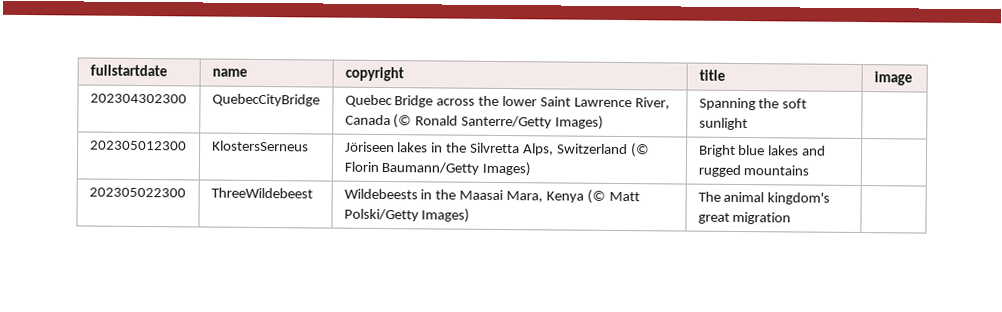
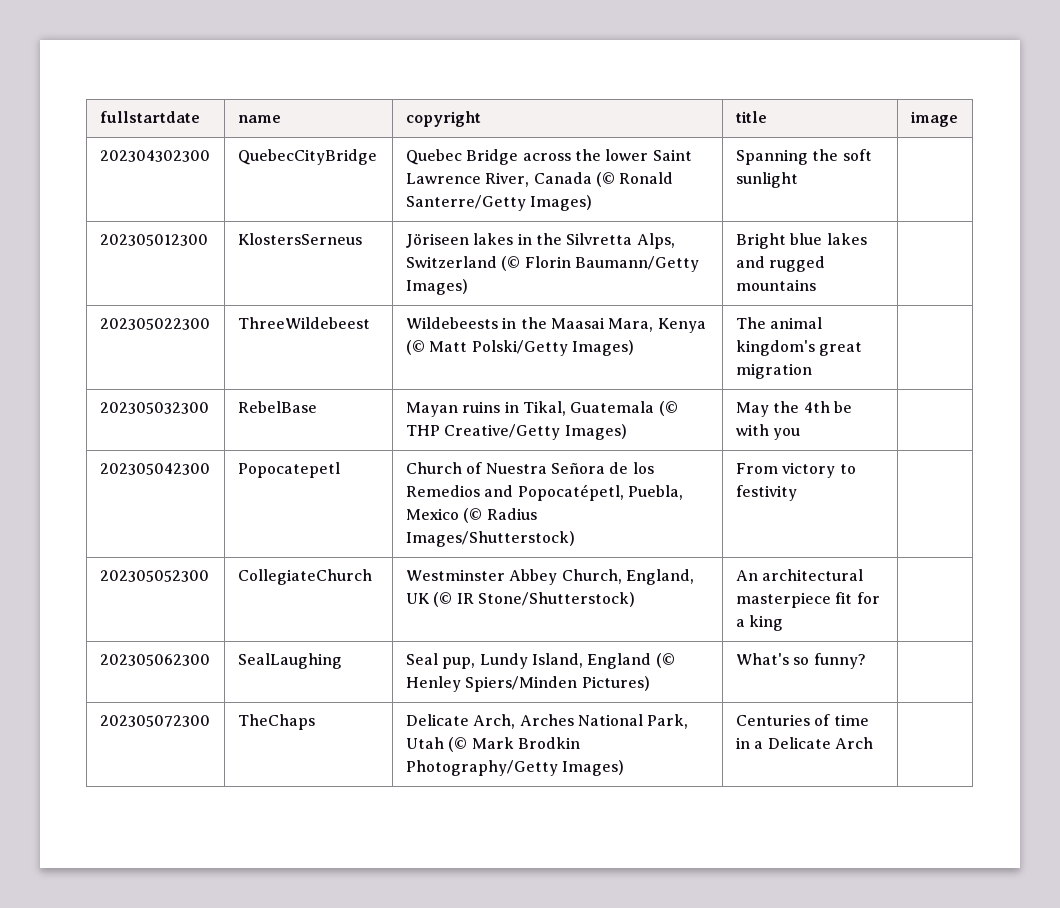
+ 202305032300 | RebelBase | Mayan ruins in Tikal, Guatemala (© THP Creative/Getty Images) | May the 4th be with you |
+ 202305042300 | Popocatepetl | Church of Nuestra Señora de los Remedios and Popocatépetl, Puebla, Mexico (© Radius Images/Shutterstock) | From victory to festivity |
+ 202305052300 | CollegiateChurch | Westminster Abbey Church, England, UK (© IR Stone/Shutterstock) | An architectural masterpiece fit for a king |
+ 202305062300 | SealLaughing | Seal pup, Lundy Island, England (© Henley Spiers/Minden Pictures) | What's so funny? |
+ 202305072300 | TheChaps | Delicate Arch, Arches National Park, Utah (© Mark Brodkin Photography/Getty Images) | Centuries of time in a Delicate Arch |

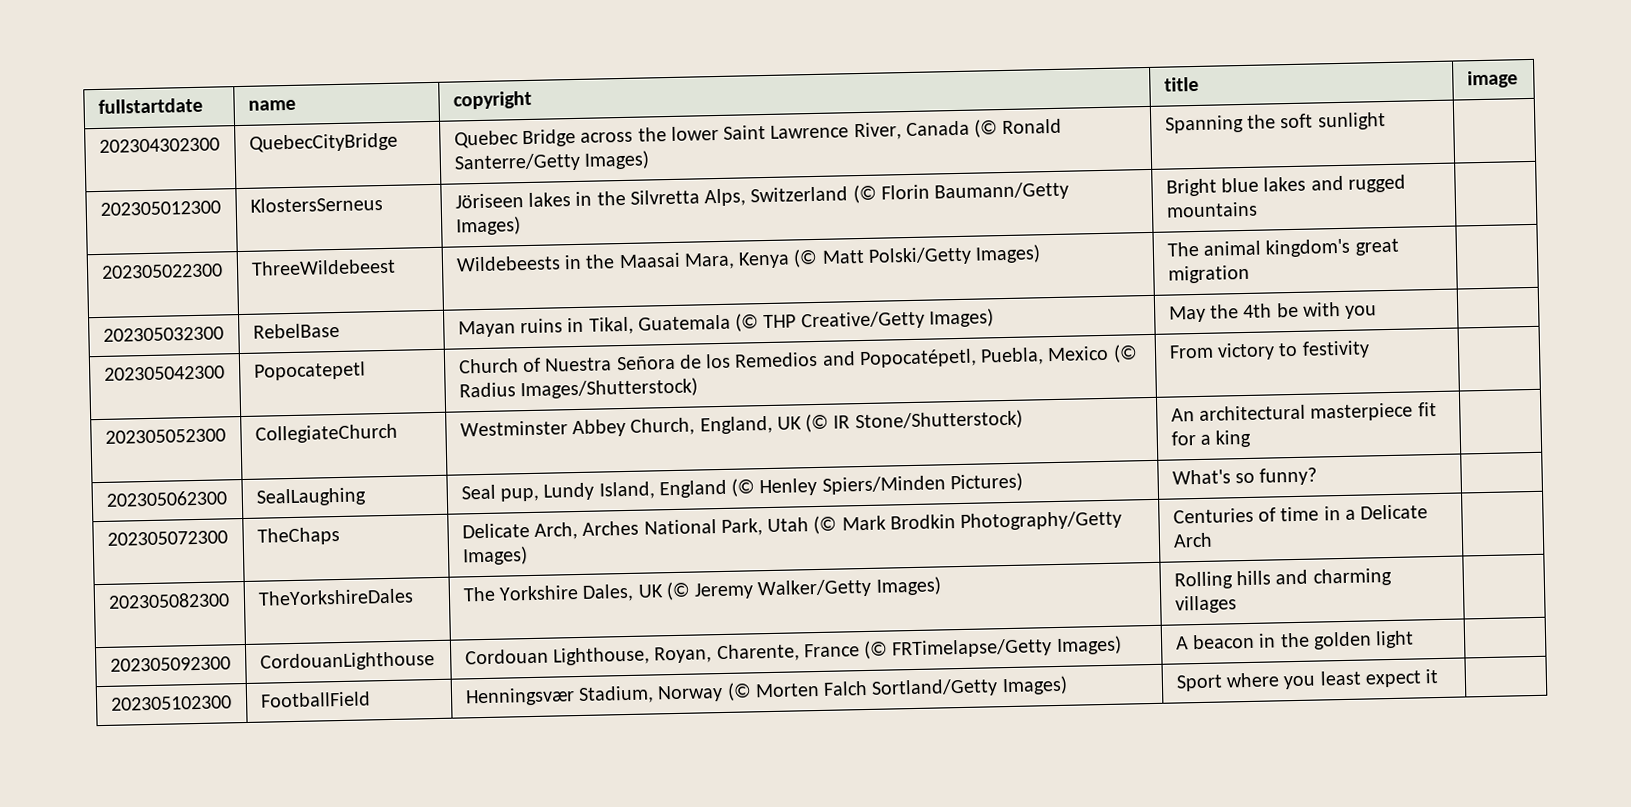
+ 202305082300 | TheYorkshireDales | The Yorkshire Dales, UK (© Jeremy Walker/Getty Images) | Rolling hills and charming villages |
+ 202305092300 | CordouanLighthouse | Cordouan Lighthouse, Royan, Charente, France (© FRTimelapse/Getty Images) | A beacon in the golden light |
+ 202305102300 | FootballField | Henningsvær Stadium, Norway (© Morten Falch Sortland/Getty Images) | Sport where you least expect it |

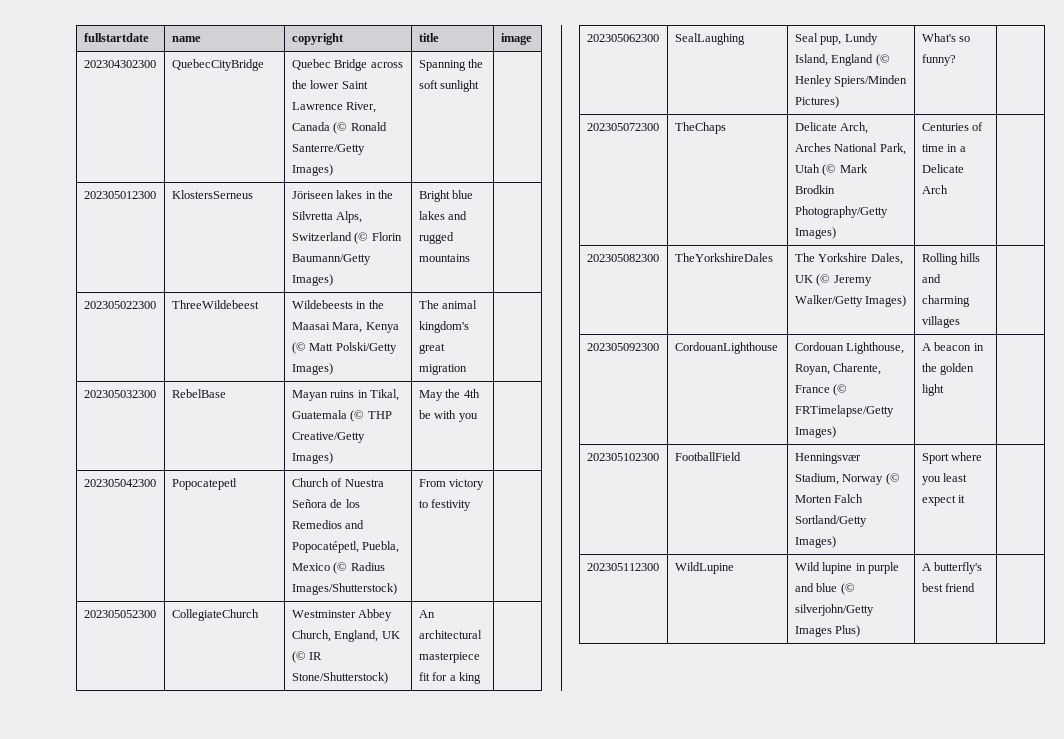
+ 202305112300 | WildLupine | Wild lupine in purple and blue (© silverjohn/Getty Images Plus) | A butterfly's best friend |

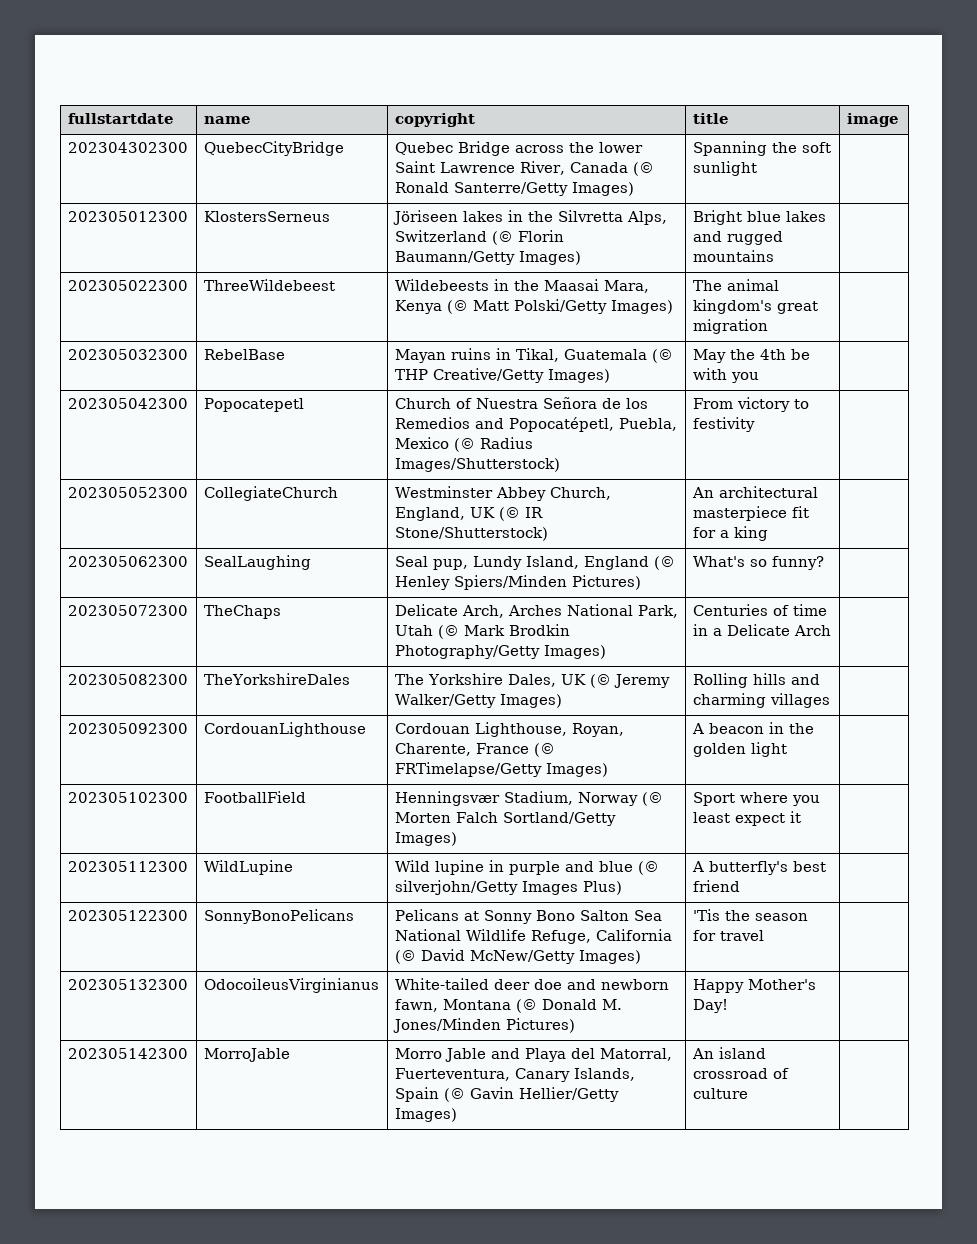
+ 202305122300 | SonnyBonoPelicans | Pelicans at Sonny Bono Salton Sea National Wildlife Refuge, California (© David McNew/Getty Images) | 'Tis the season for travel |
+ 202305132300 | OdocoileusVirginianus | White-tailed deer doe and newborn fawn, Montana (© Donald M. Jones/Minden Pictures) | Happy Mother's Day! |
+ 202305142300 | MorroJable | Morro Jable and Playa del Matorral, Fuerteventura, Canary Islands, Spain (© Gavin Hellier/Getty Images) | An island crossroad of culture |

